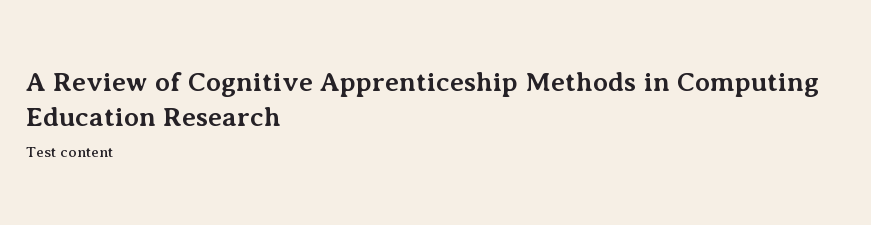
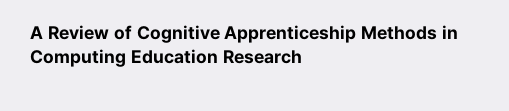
- Test content

